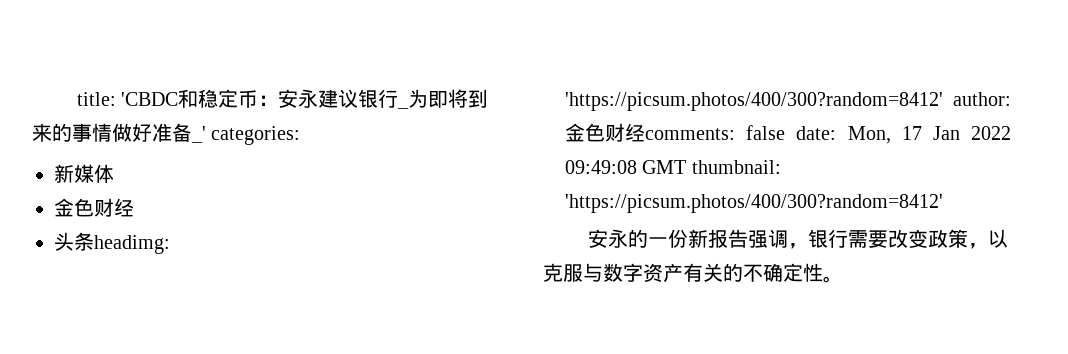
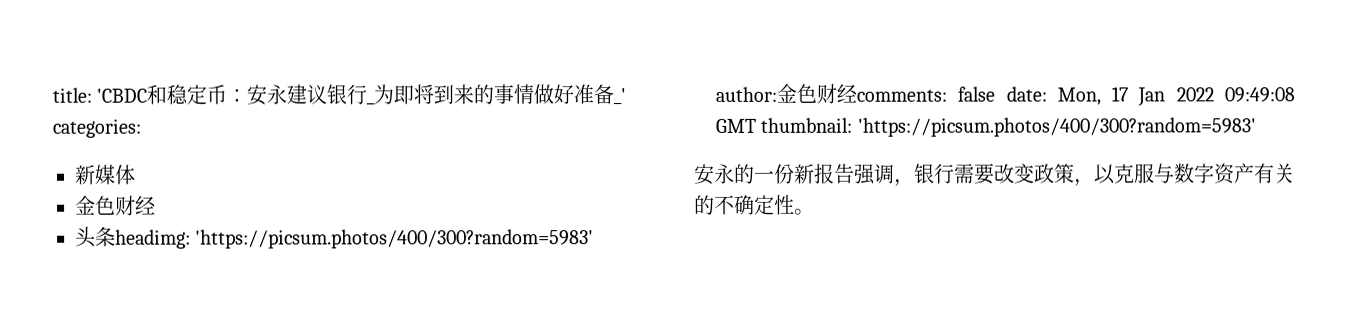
- 头条headimg: 'https://picsum.photos/400/300?random=8412' author:金色财经comments: false date: Mon, 17 Jan 2022 09:49:08 GMT thumbnail: 'https://picsum.photos/400/300?random=8412'
+ 头条headimg: 'https://picsum.photos/400/300?random=5983' author:金色财经comments: false date: Mon, 17 Jan 2022 09:49:08 GMT thumbnail: 'https://picsum.photos/400/300?random=5983'

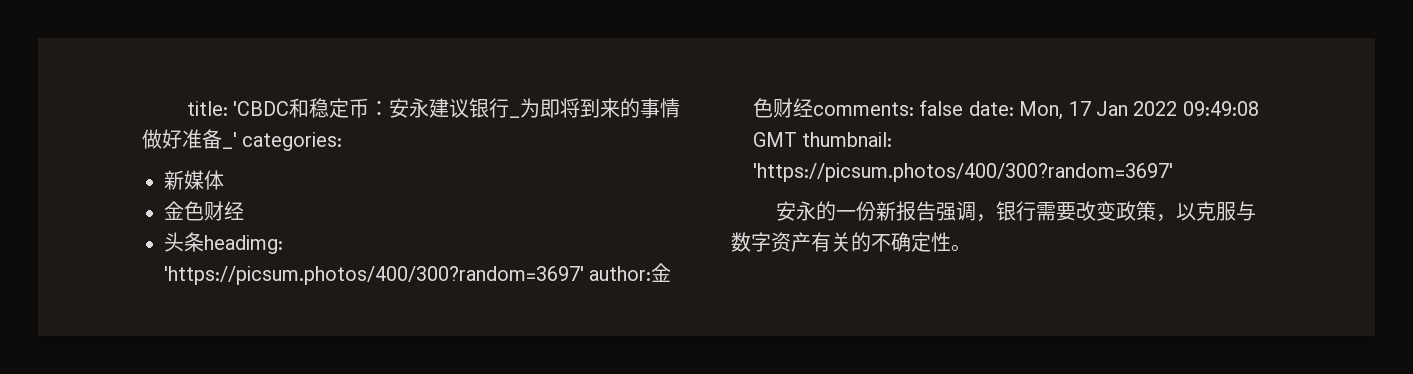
- 头条headimg: 'https://picsum.photos/400/300?random=5983' author:金色财经comments: false date: Mon, 17 Jan 2022 09:49:08 GMT thumbnail: 'https://picsum.photos/400/300?random=5983'
+ 头条headimg: 'https://picsum.photos/400/300?random=3697' author:金色财经comments: false date: Mon, 17 Jan 2022 09:49:08 GMT thumbnail: 'https://picsum.photos/400/300?random=3697'

